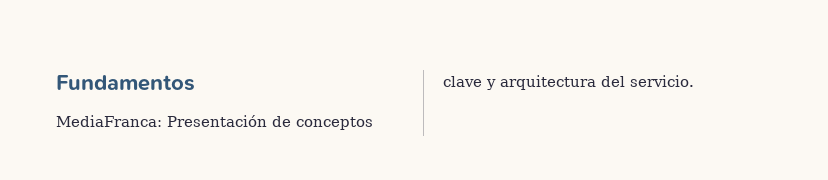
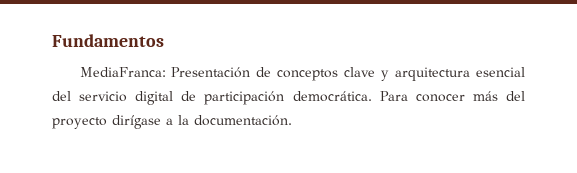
- MediaFranca: Presentación de conceptos clave y arquitectura del servicio.
+ MediaFranca: Presentación de conceptos clave y arquitectura esencial del servicio digital de participación democrática. Para conocer más del proyecto dirígase a la documentación.

